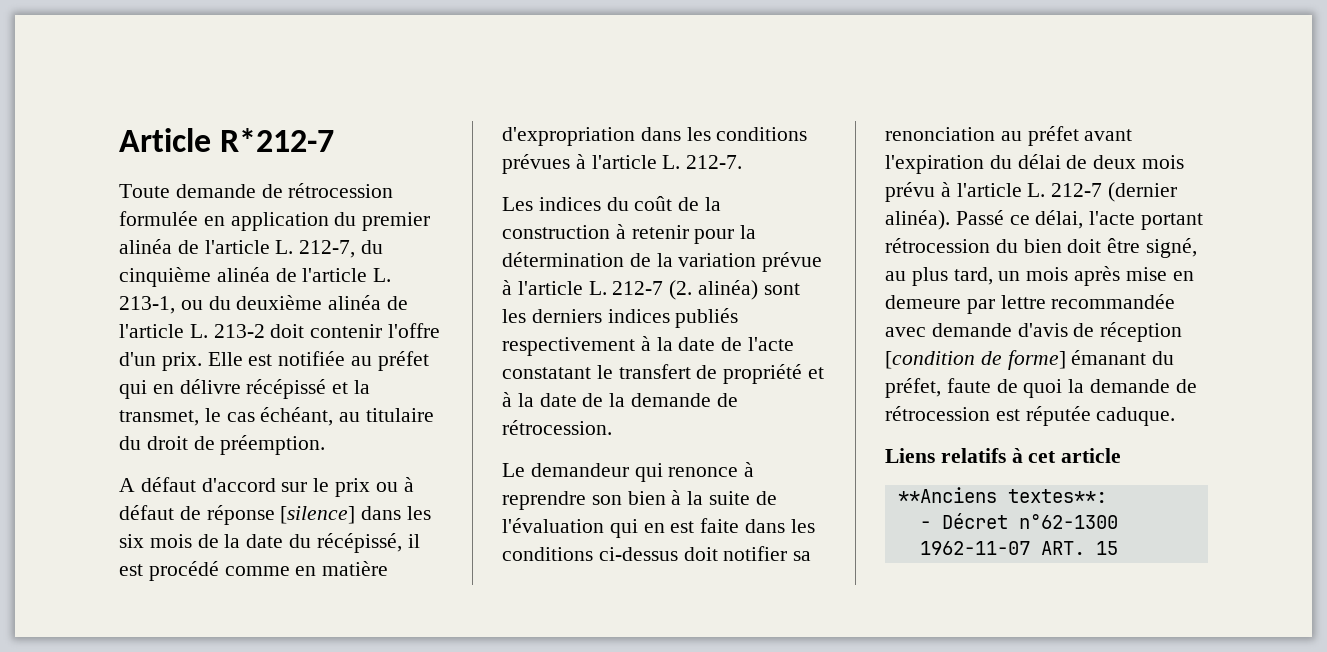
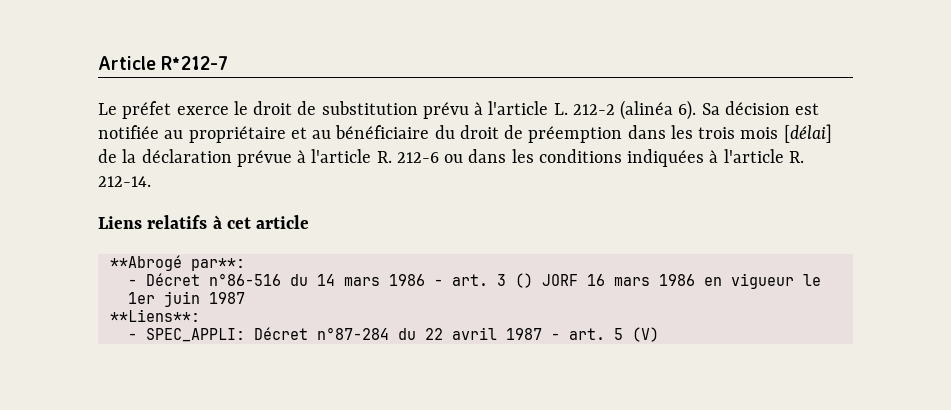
- Toute demande de rétrocession formulée en application du premier alinéa de l'article L. 212-7, du cinquième alinéa de l'article L. 213-1, ou du deuxième alinéa de l'article L. 213-2 doit contenir l'offre d'un prix. Elle est notifiée au préfet qui en délivre récépissé et la transmet, le cas échéant, au titulaire du droit de préemption.
- A défaut d'accord sur le prix ou à défaut de réponse [silence] dans les six mois de la date du récépissé, il est procédé comme en matière d'expropriation dans les conditions prévues à l'article L. 212-7.
- Les indices du coût de la construction à retenir pour la détermination de la variation prévue à l'article L. 212-7 (2. alinéa) sont les derniers indices publiés respectivement à la date de l'acte constatant le transfert de propriété et à la date de la demande de rétrocession.
- Le demandeur qui renonce à reprendre son bien à la suite de l'évaluation qui en est faite dans les conditions ci-dessus doit notifier sa renonciation au préfet avant l'expiration du délai de deux mois prévu à l'article L. 212-7 (dernier alinéa). Passé ce délai, l'acte portant rétrocession du bien doit être signé, au plus tard, un mois après mise en demeure par lettre recommandée avec demande d'avis de réception [condition de forme] émanant du préfet, faute de quoi la demande de rétrocession est réputée caduque.
+ Le préfet exerce le droit de substitution prévu à l'article L. 212-2 (alinéa 6). Sa décision est notifiée au propriétaire et au bénéficiaire du droit de préemption dans les trois mois [délai] de la déclaration prévue à l'article R. 212-6 ou dans les conditions indiquées à l'article R. 212-14.
- **Anciens textes**:
+ **Abrogé par**:
- - Décret n°62-1300 1962-11-07 ART. 15
+ - Décret n°86-516 du 14 mars 1986 - art. 3 () JORF 16 mars 1986 en vigueur le 1er juin 1987
+ **Liens**:
+ - SPEC_APPLI: Décret n°87-284 du 22 avril 1987 - art. 5 (V)

